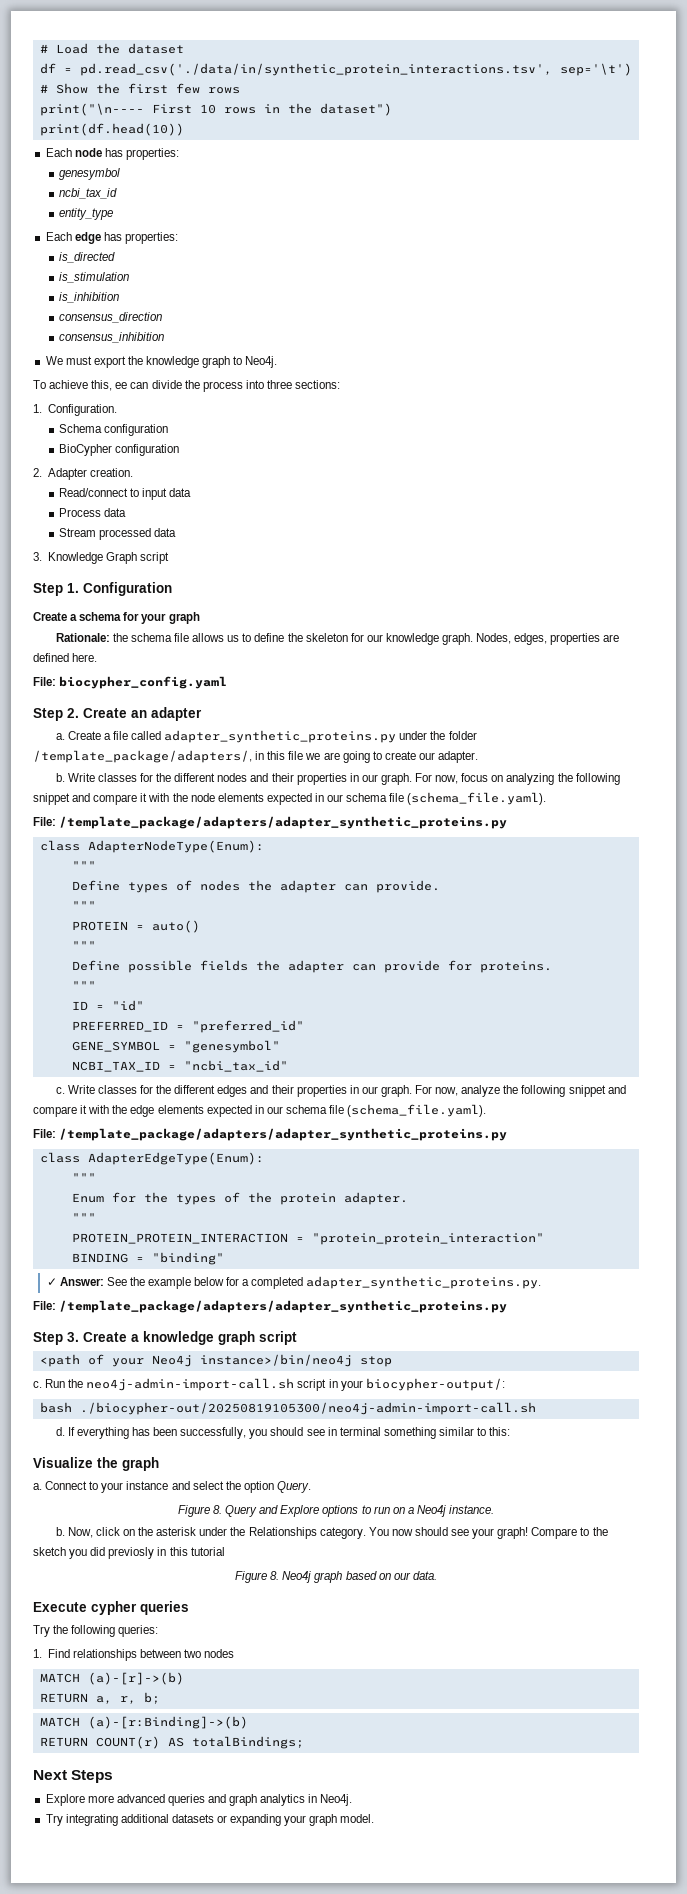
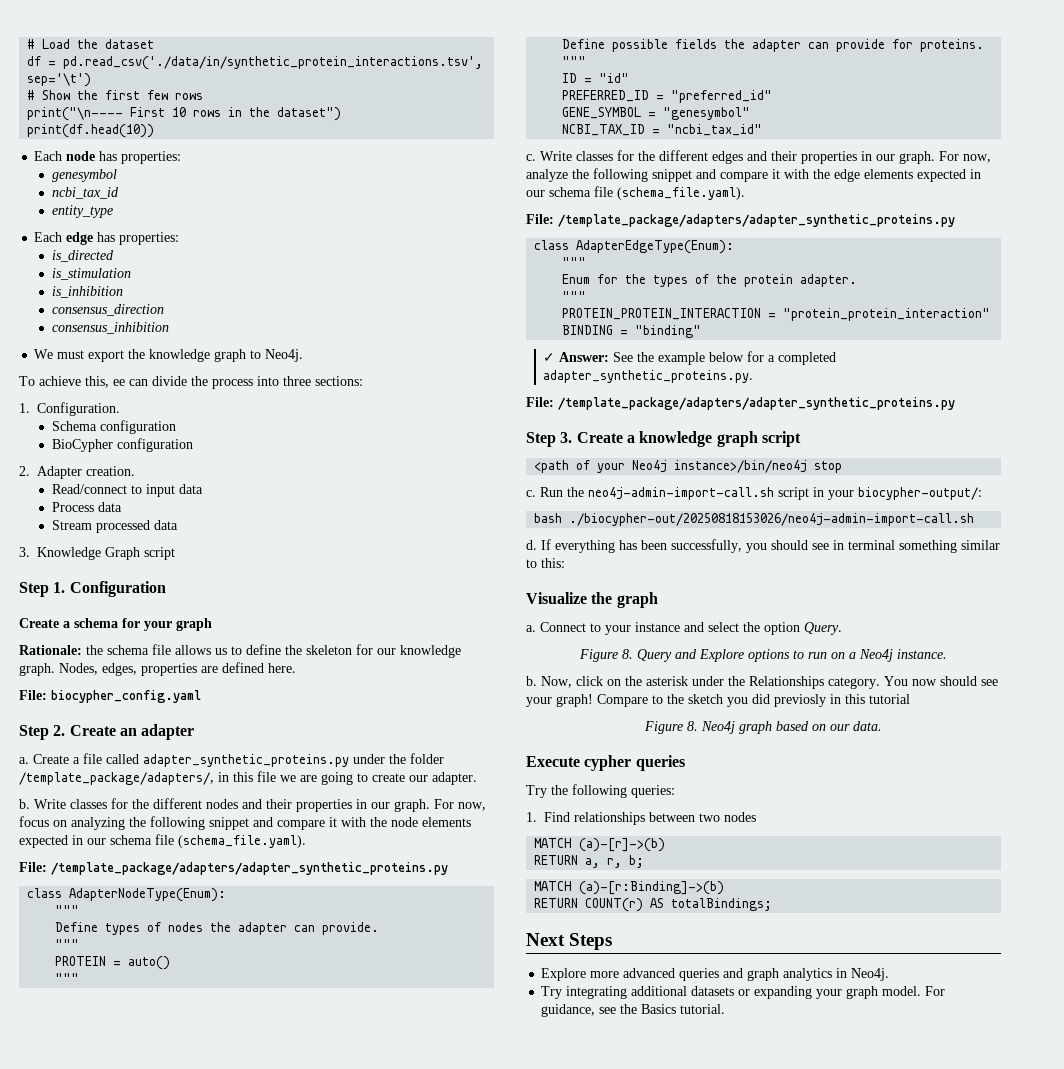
- bash ./biocypher-out/20250819105300/neo4j-admin-import-call.sh
+ bash ./biocypher-out/20250818153026/neo4j-admin-import-call.sh
+ For guidance, see the Basics tutorial.

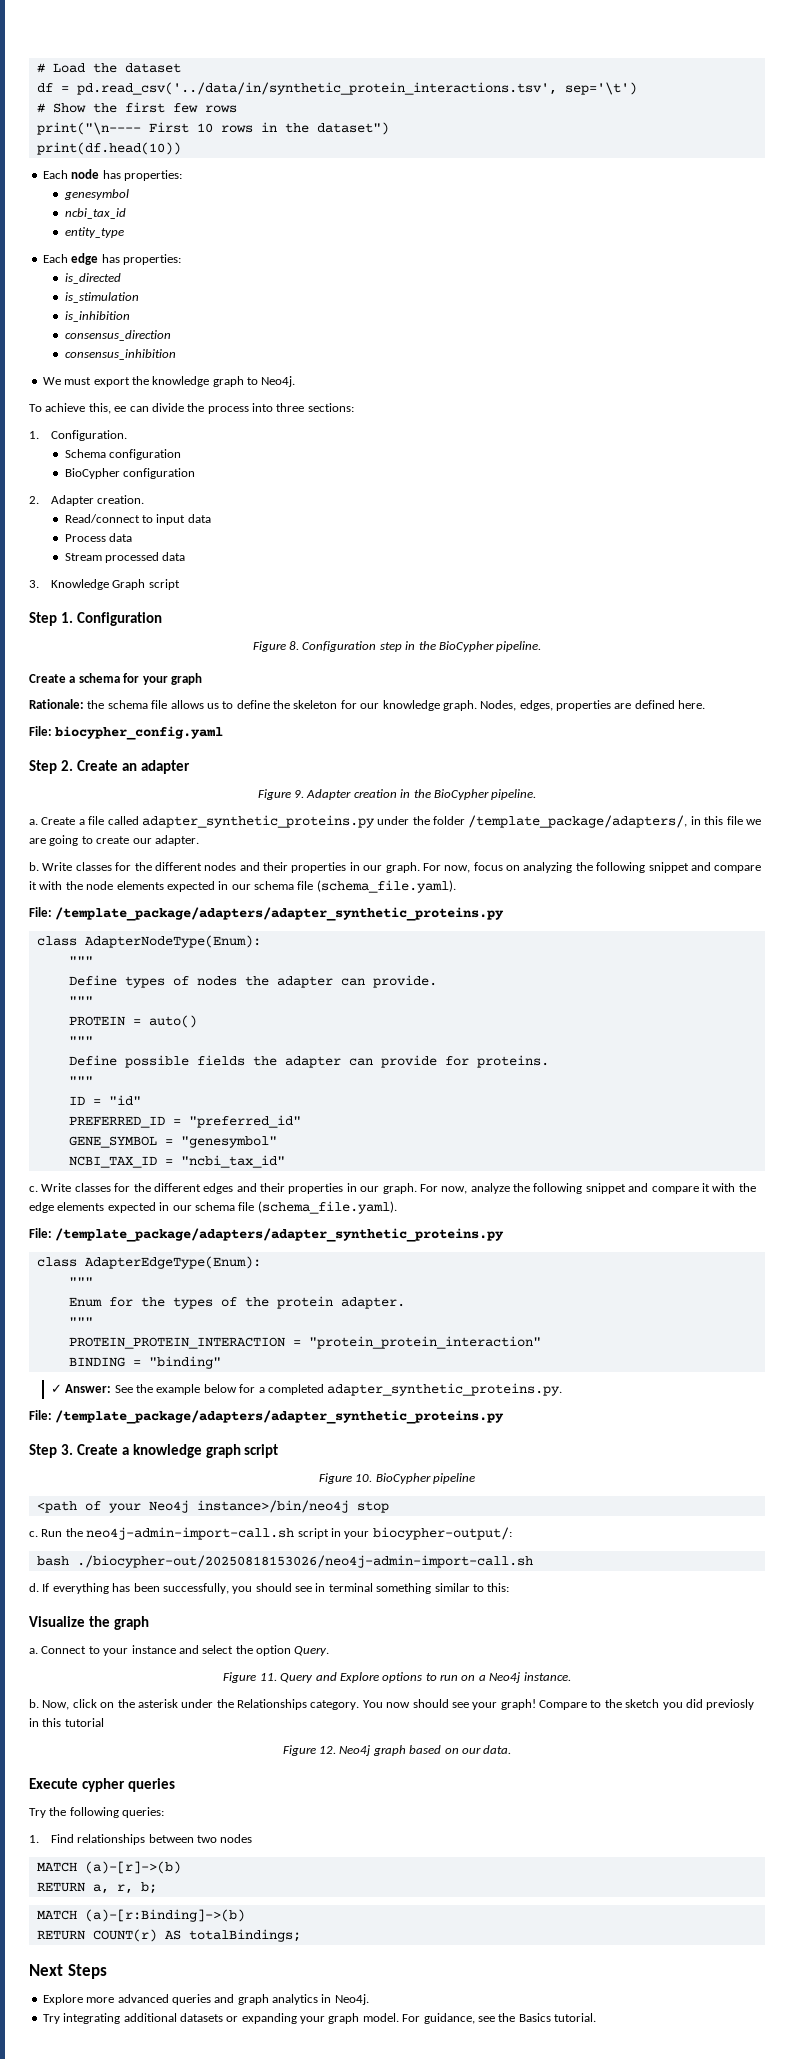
- df = pd.read_csv('./data/in/synthetic_protein_interactions.tsv', sep='\t')
+ df = pd.read_csv('../data/in/synthetic_protein_interactions.tsv', sep='\t')
+ Figure 8. Configuration step in the BioCypher pipeline.
+ Figure 9. Adapter creation in the BioCypher pipeline.
+ Figure 10. BioCypher pipeline
- Figure 8. Query and Explore options to run on a Neo4j instance.
+ Figure 11. Query and Explore options to run on a Neo4j instance.
- Figure 8. Neo4j graph based on our data.
+ Figure 12. Neo4j graph based on our data.

